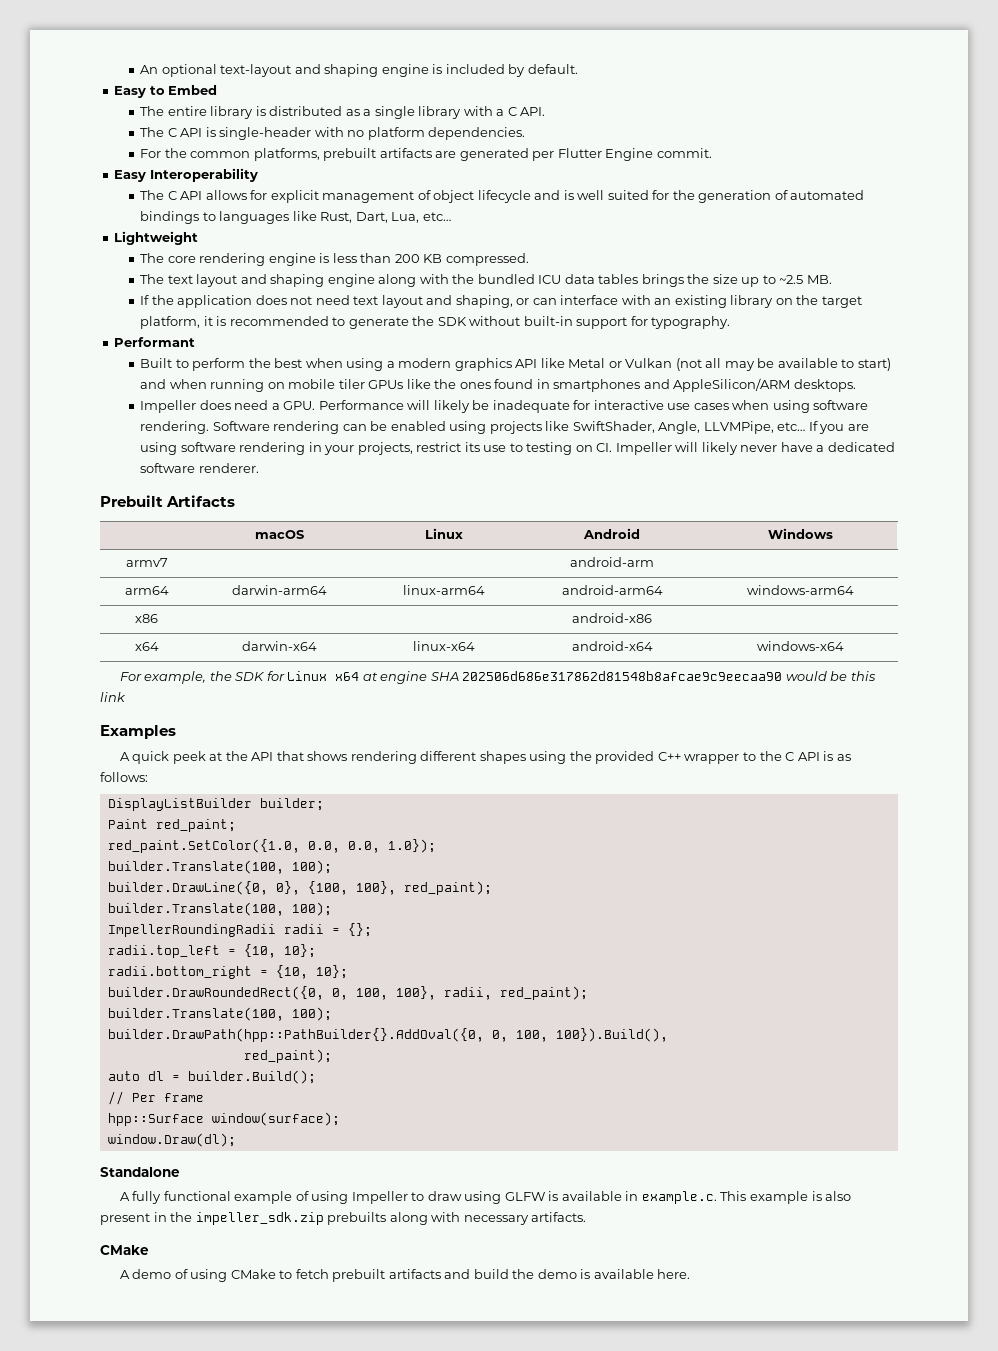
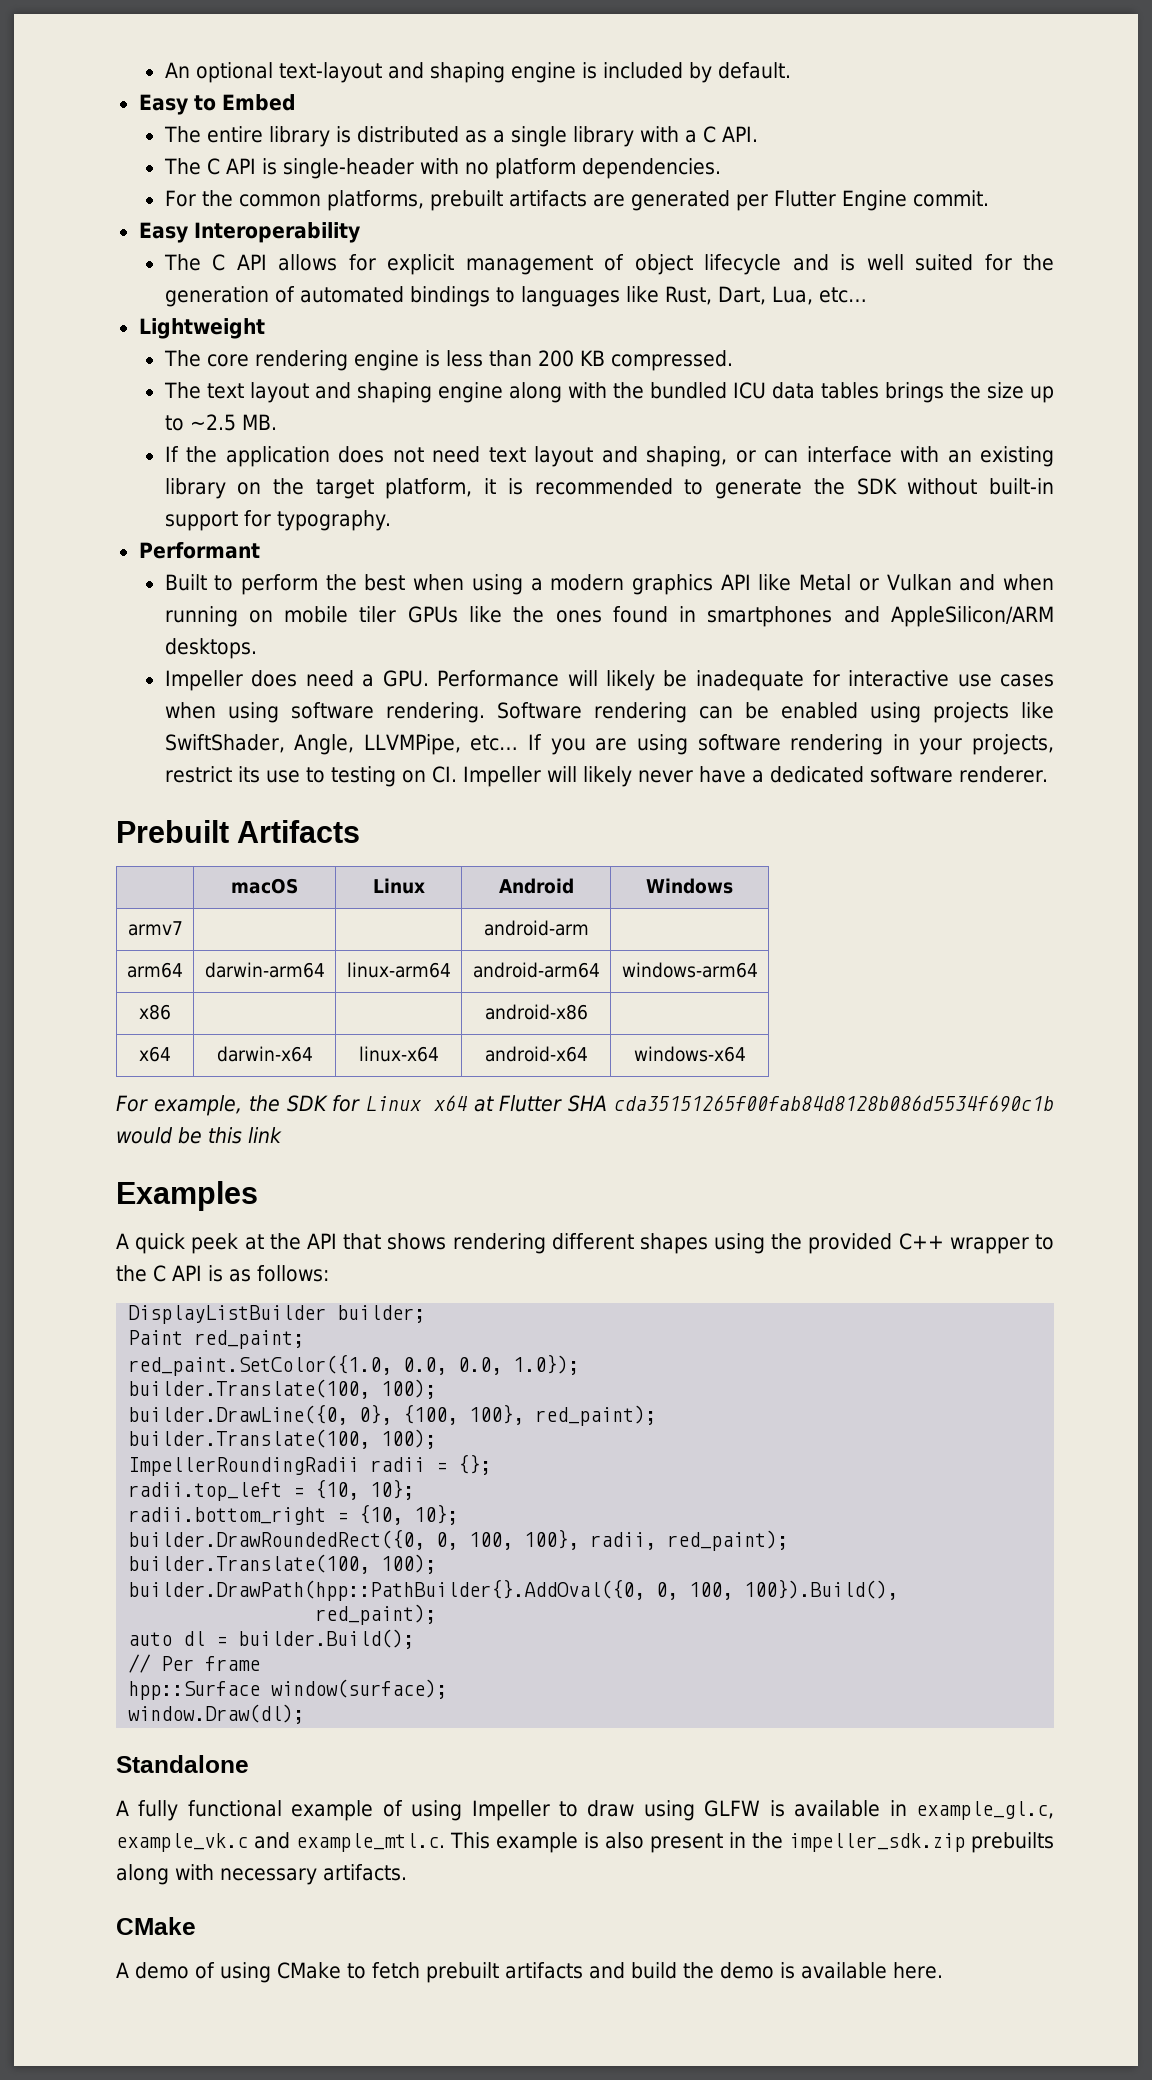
- Built to perform the best when using a modern graphics API like Metal or Vulkan (not all may be available to start) and when running on mobile tiler GPUs like the ones found in smartphones and AppleSilicon/ARM desktops.
+ Built to perform the best when using a modern graphics API like Metal or Vulkan and when running on mobile tiler GPUs like the ones found in smartphones and AppleSilicon/ARM desktops.
- For example, the SDK for Linux x64 at engine SHA 202506d686e317862d81548b8afcae9c9eecaa90 would be this link
+ For example, the SDK for Linux x64 at Flutter SHA cda35151265f00fab84d8128b086d5534f690c1b would be this link
- A fully functional example of using Impeller to draw using GLFW is available in example.c. This example is also present in the impeller_sdk.zip prebuilts along with necessary artifacts.
+ A fully functional example of using Impeller to draw using GLFW is available in example_gl.c, example_vk.c and example_mtl.c. This example is also present in the impeller_sdk.zip prebuilts along with necessary artifacts.

